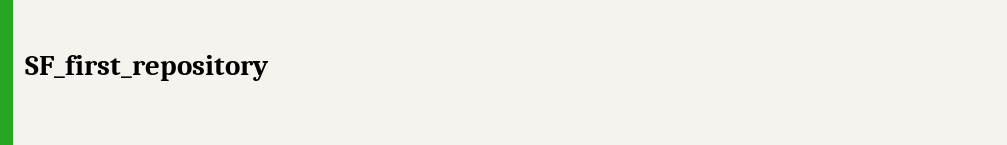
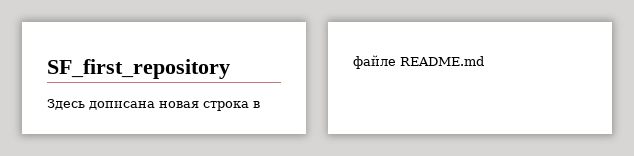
+ Здесь дописана новая строка в файле README.md

